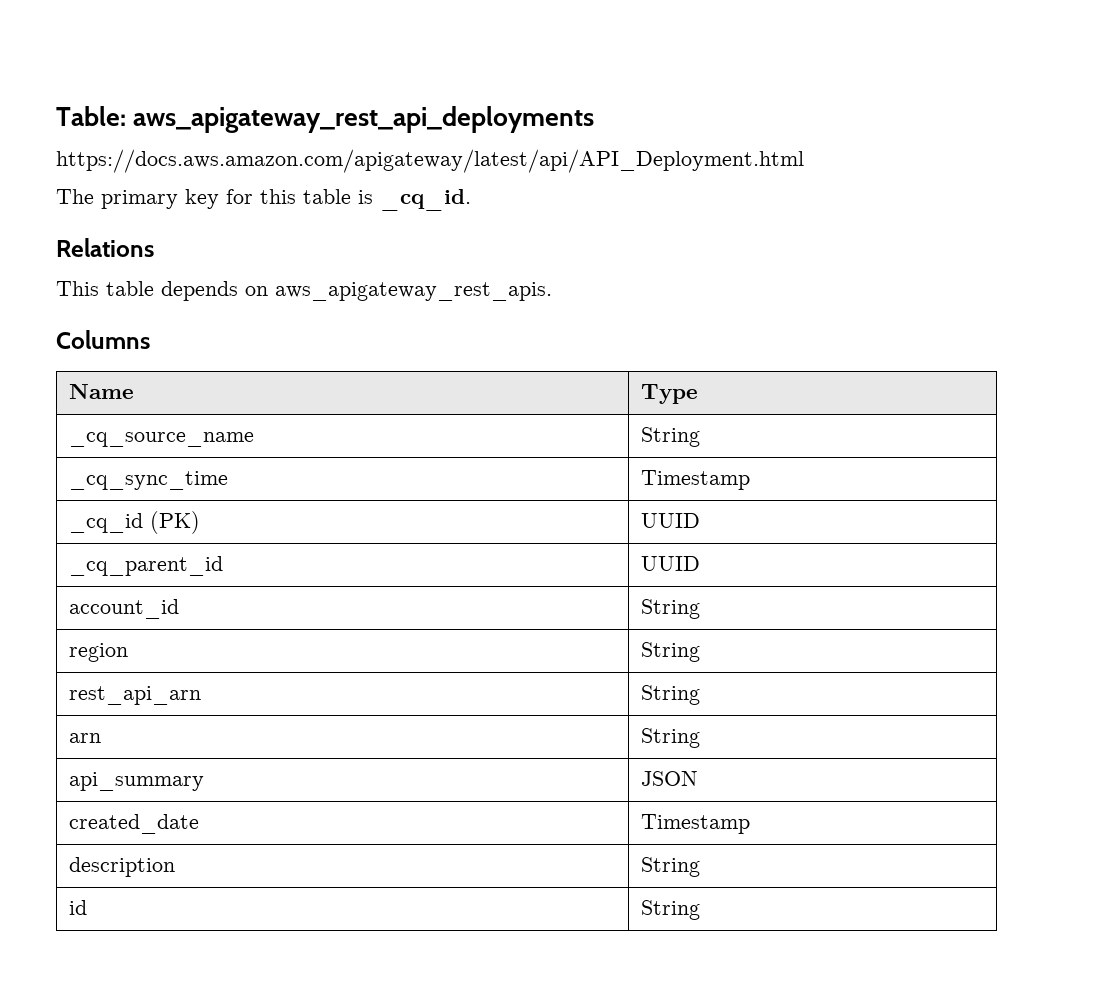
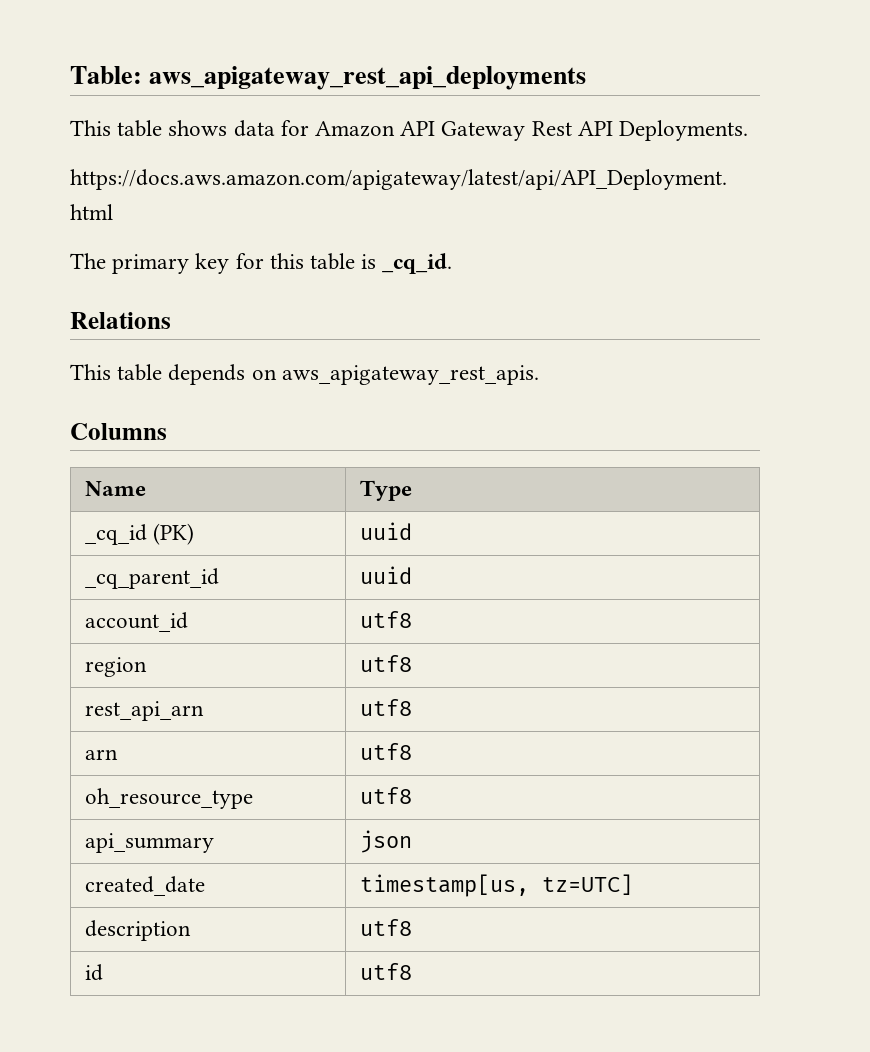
+ This table shows data for Amazon API Gateway Rest API Deployments.
- _cq_source_name | String
- _cq_sync_time | Timestamp
- _cq_id (PK) | UUID
+ _cq_id (PK) | uuid
- _cq_parent_id | UUID
+ _cq_parent_id | uuid
- account_id | String
+ account_id | utf8
- region | String
+ region | utf8
- rest_api_arn | String
+ rest_api_arn | utf8
- arn | String
+ arn | utf8
+ oh_resource_type | utf8
- api_summary | JSON
+ api_summary | json
- created_date | Timestamp
+ created_date | timestamp[us, tz=UTC]
- description | String
+ description | utf8
- id | String
+ id | utf8

